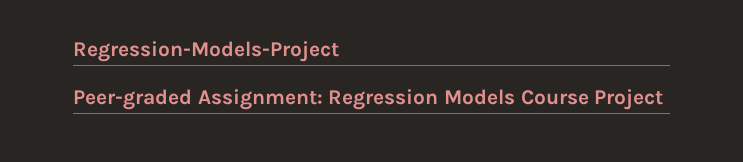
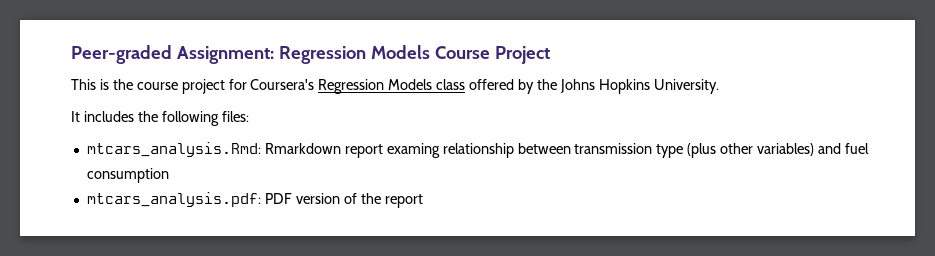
- Regression-Models-Project
+ This is the course project for Coursera's Regression Models class offered by the Johns Hopkins University.
+ It includes the following files:
+ mtcars_analysis.Rmd: Rmarkdown report examing relationship between transmission type (plus other variables) and fuel consumption
+ mtcars_analysis.pdf: PDF version of the report

